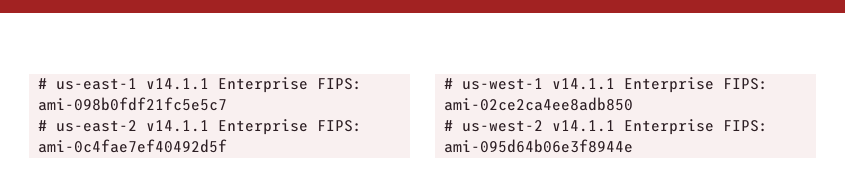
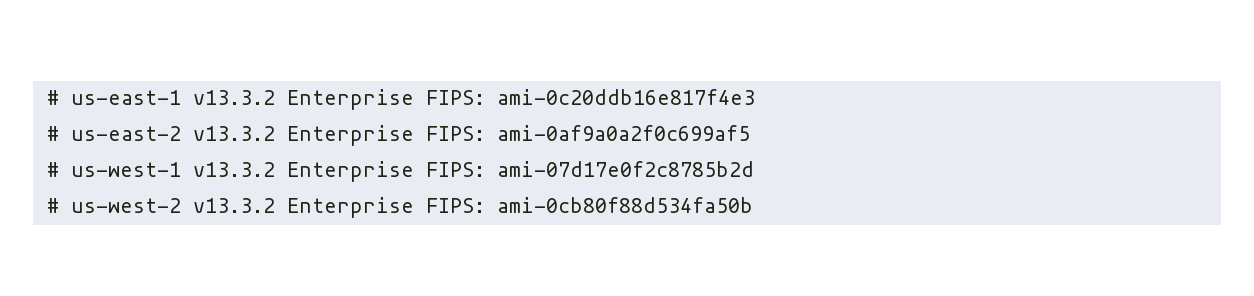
- # us-east-1 v14.1.1 Enterprise FIPS: ami-098b0fdf21fc5e5c7
+ # us-east-1 v13.3.2 Enterprise FIPS: ami-0c20ddb16e817f4e3
- # us-east-2 v14.1.1 Enterprise FIPS: ami-0c4fae7ef40492d5f
+ # us-east-2 v13.3.2 Enterprise FIPS: ami-0af9a0a2f0c699af5
- # us-west-1 v14.1.1 Enterprise FIPS: ami-02ce2ca4ee8adb850
+ # us-west-1 v13.3.2 Enterprise FIPS: ami-07d17e0f2c8785b2d
- # us-west-2 v14.1.1 Enterprise FIPS: ami-095d64b06e3f8944e
+ # us-west-2 v13.3.2 Enterprise FIPS: ami-0cb80f88d534fa50b

